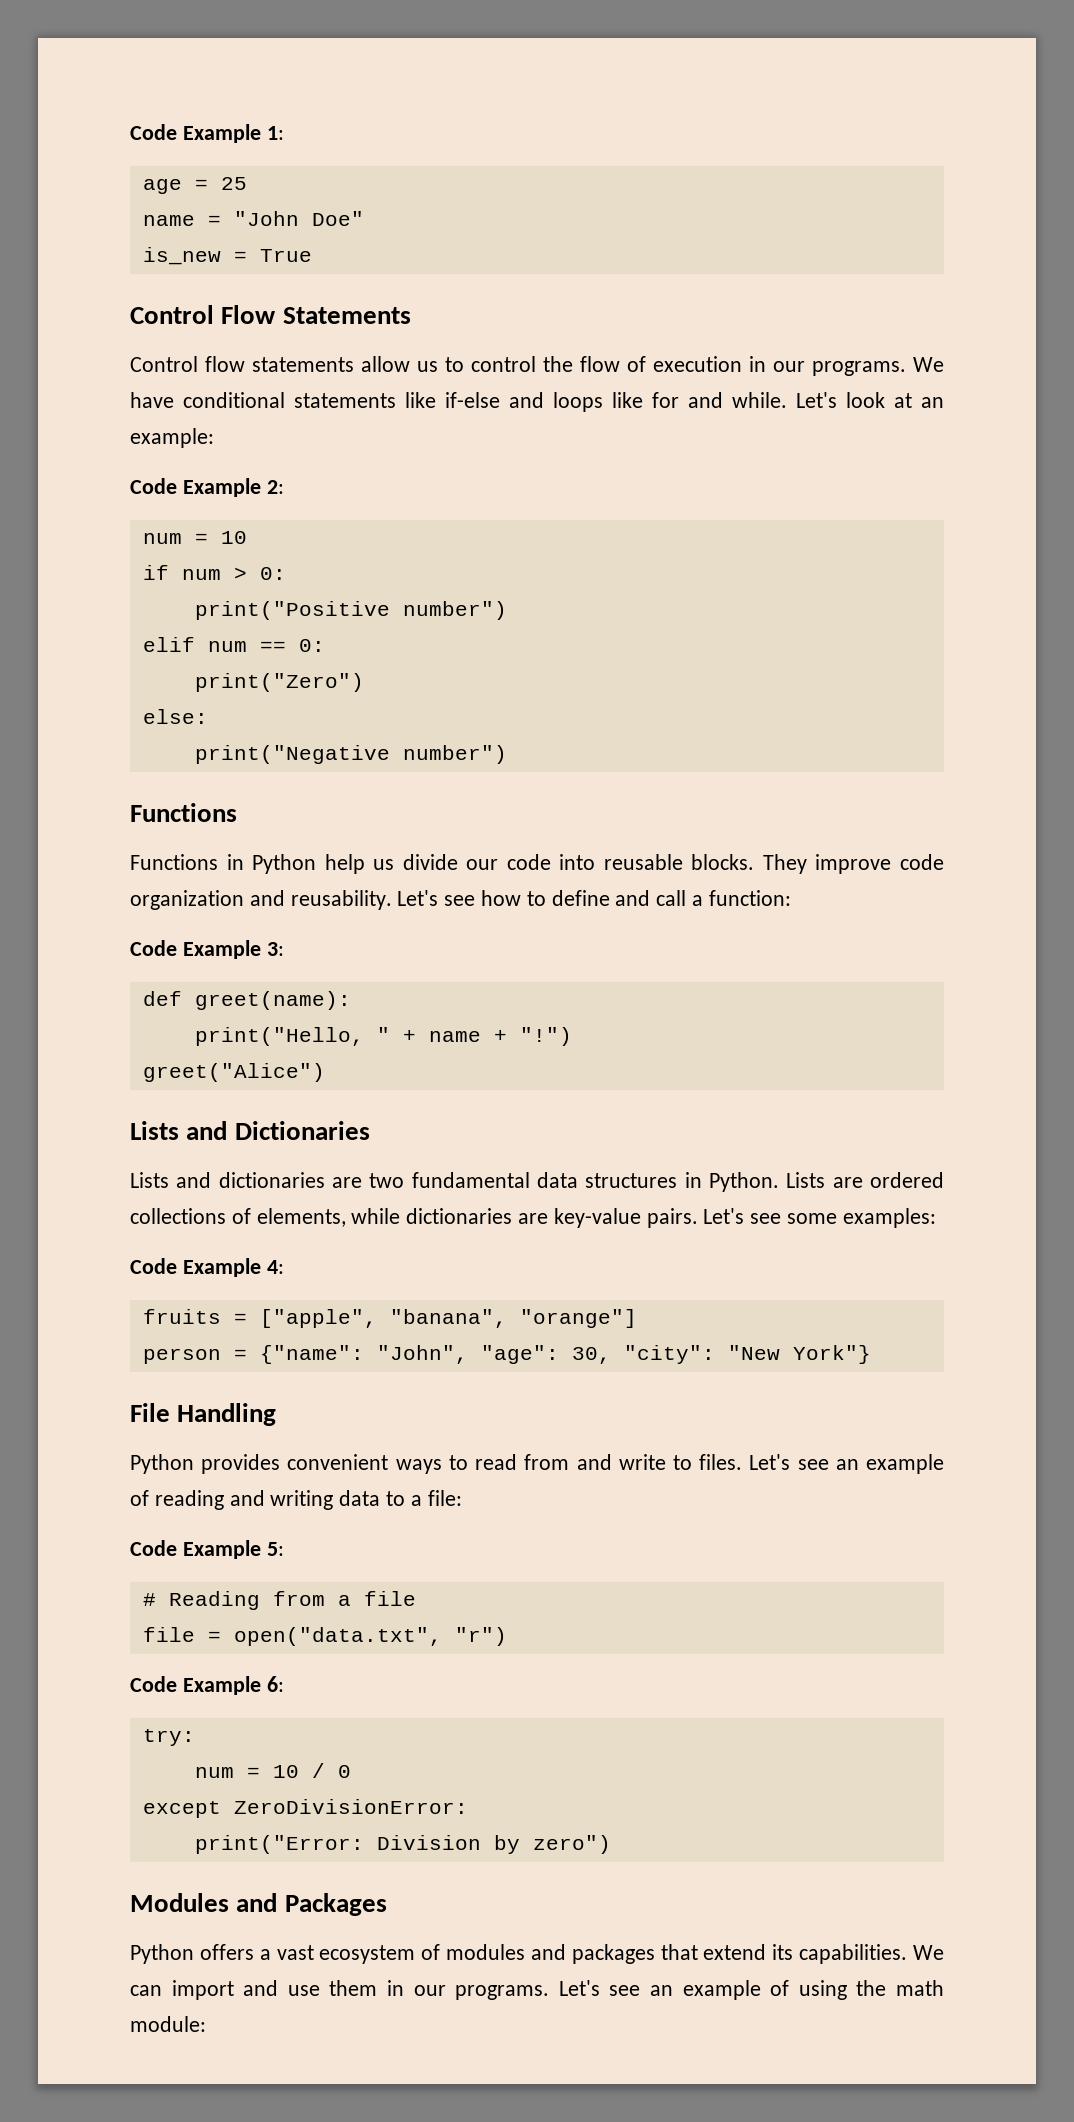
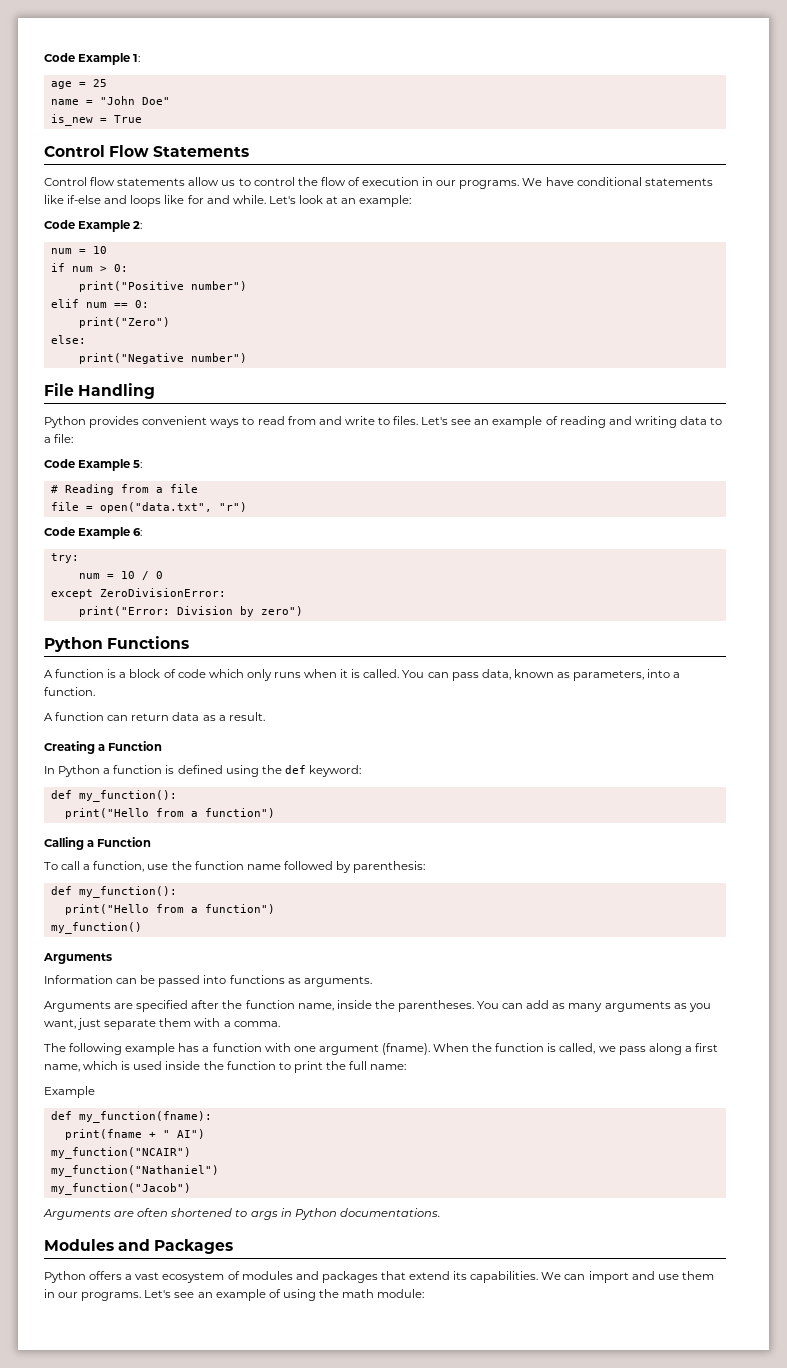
  print("Negative number")
- Functions
- Functions in Python help us divide our code into reusable blocks. They improve code organization and reusability. Let's see how to define and call a function:
- Code Example 3:
- def greet(name):
- print("Hello, " + name + "!")
- greet("Alice")
- Lists and Dictionaries
- Lists and dictionaries are two fundamental data structures in Python. Lists are ordered collections of elements, while dictionaries are key-value pairs. Let's see some examples:
- Code Example 4:
- fruits = ["apple", "banana", "orange"]
- person = {"name": "John", "age": 30, "city": "New York"}
+ Python Functions
+ A function is a block of code which only runs when it is called. You can pass data, known as parameters, into a function.
+ A function can return data as a result.
+ Creating a Function
+ In Python a function is defined using the def keyword:
+ def my_function():
+ print("Hello from a function")
+ Calling a Function
+ To call a function, use the function name followed by parenthesis:
+ def my_function():
+ print("Hello from a function")
+ my_function()
+ Arguments
+ Information can be passed into functions as arguments.
+ Arguments are specified after the function name, inside the parentheses. You can add as many arguments as you want, just separate them with a comma.
+ The following example has a function with one argument (fname). When the function is called, we pass along a first name, which is used inside the function to print the full name:
+ Example
+ def my_function(fname):
+ print(fname + " AI")
+ my_function("NCAIR")
+ my_function("Nathaniel")
+ my_function("Jacob")
+ Arguments are often shortened to args in Python documentations.

